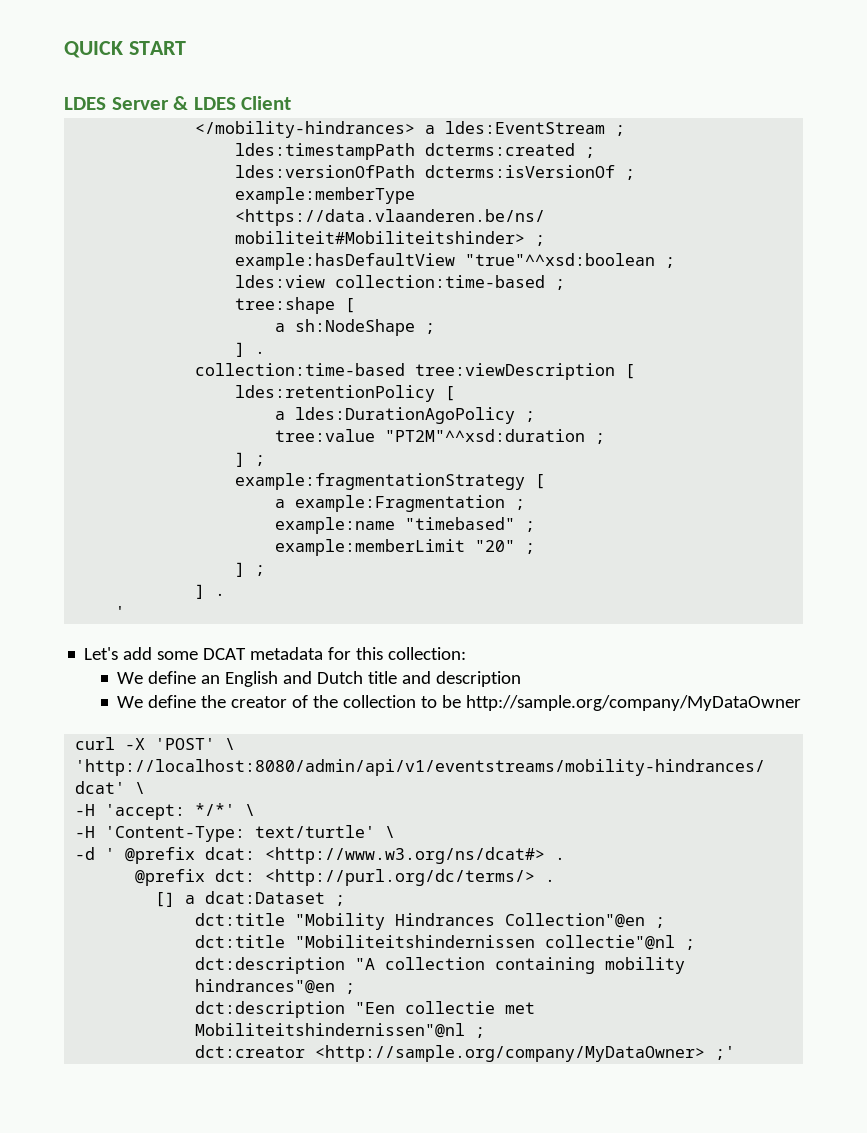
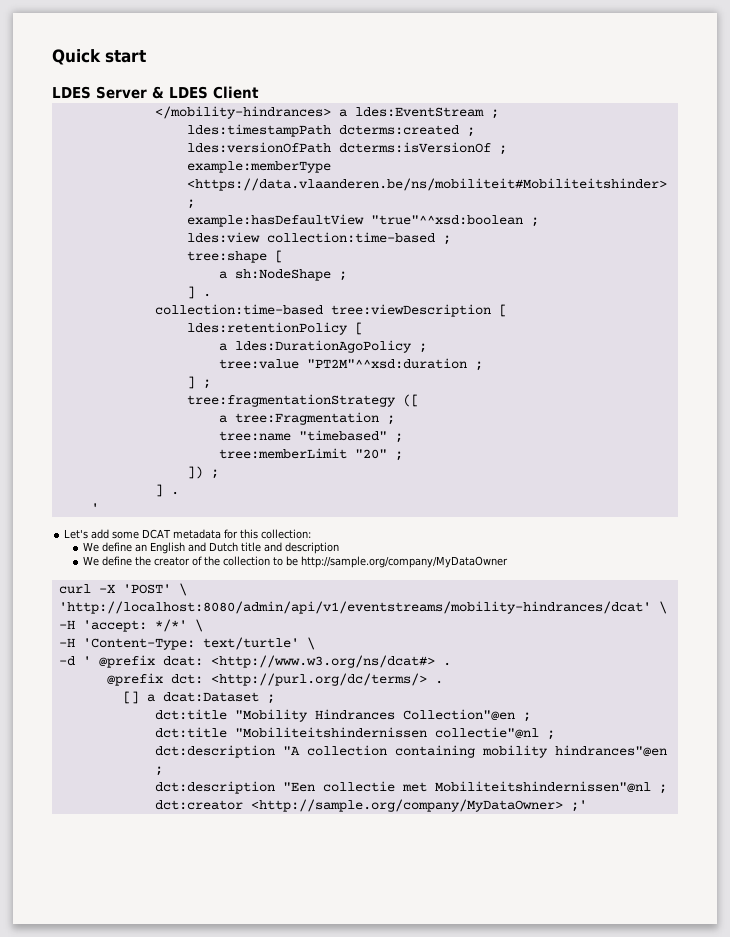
- QUICK START
+ Quick start
- example:fragmentationStrategy [
- a example:Fragmentation ;
- example:name "timebased" ;
+ tree:fragmentationStrategy ([
+ a tree:Fragmentation ;
+ tree:name "timebased" ;
- example:memberLimit "20" ;
- ] ;
+ tree:memberLimit "20" ;
+ ]) ;

